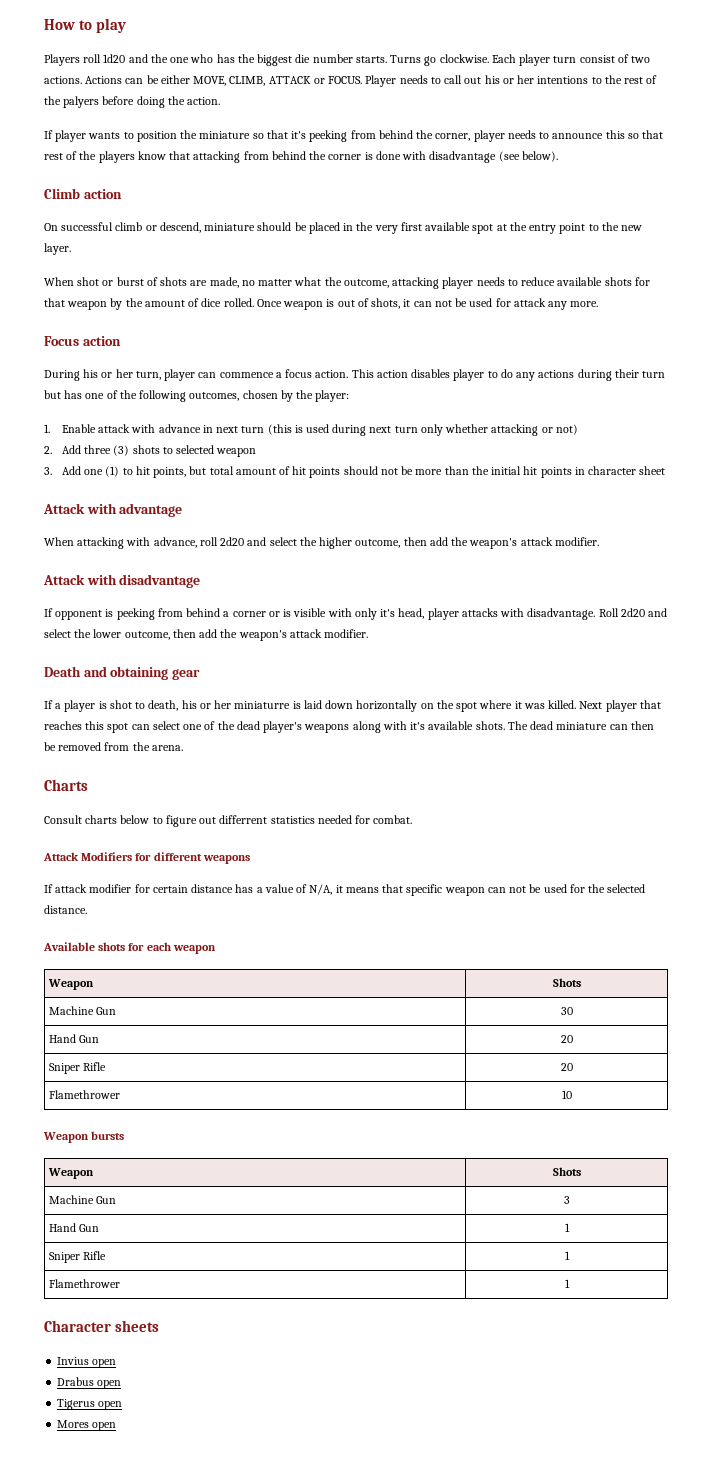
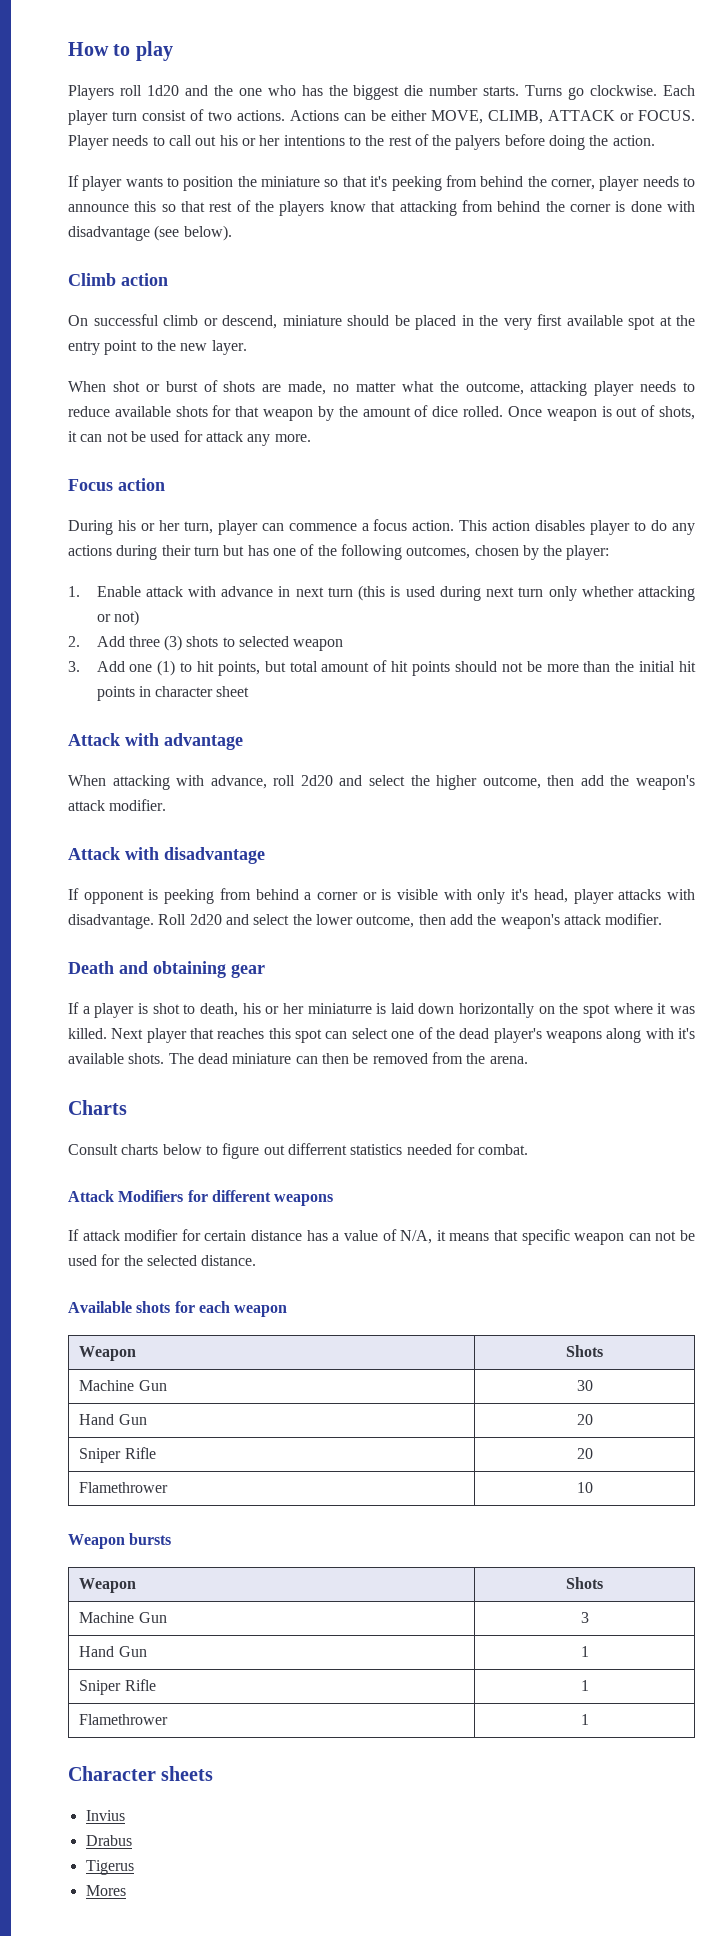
- Invius open
+ Invius
- Drabus open
+ Drabus
- Tigerus open
+ Tigerus
- Mores open
+ Mores

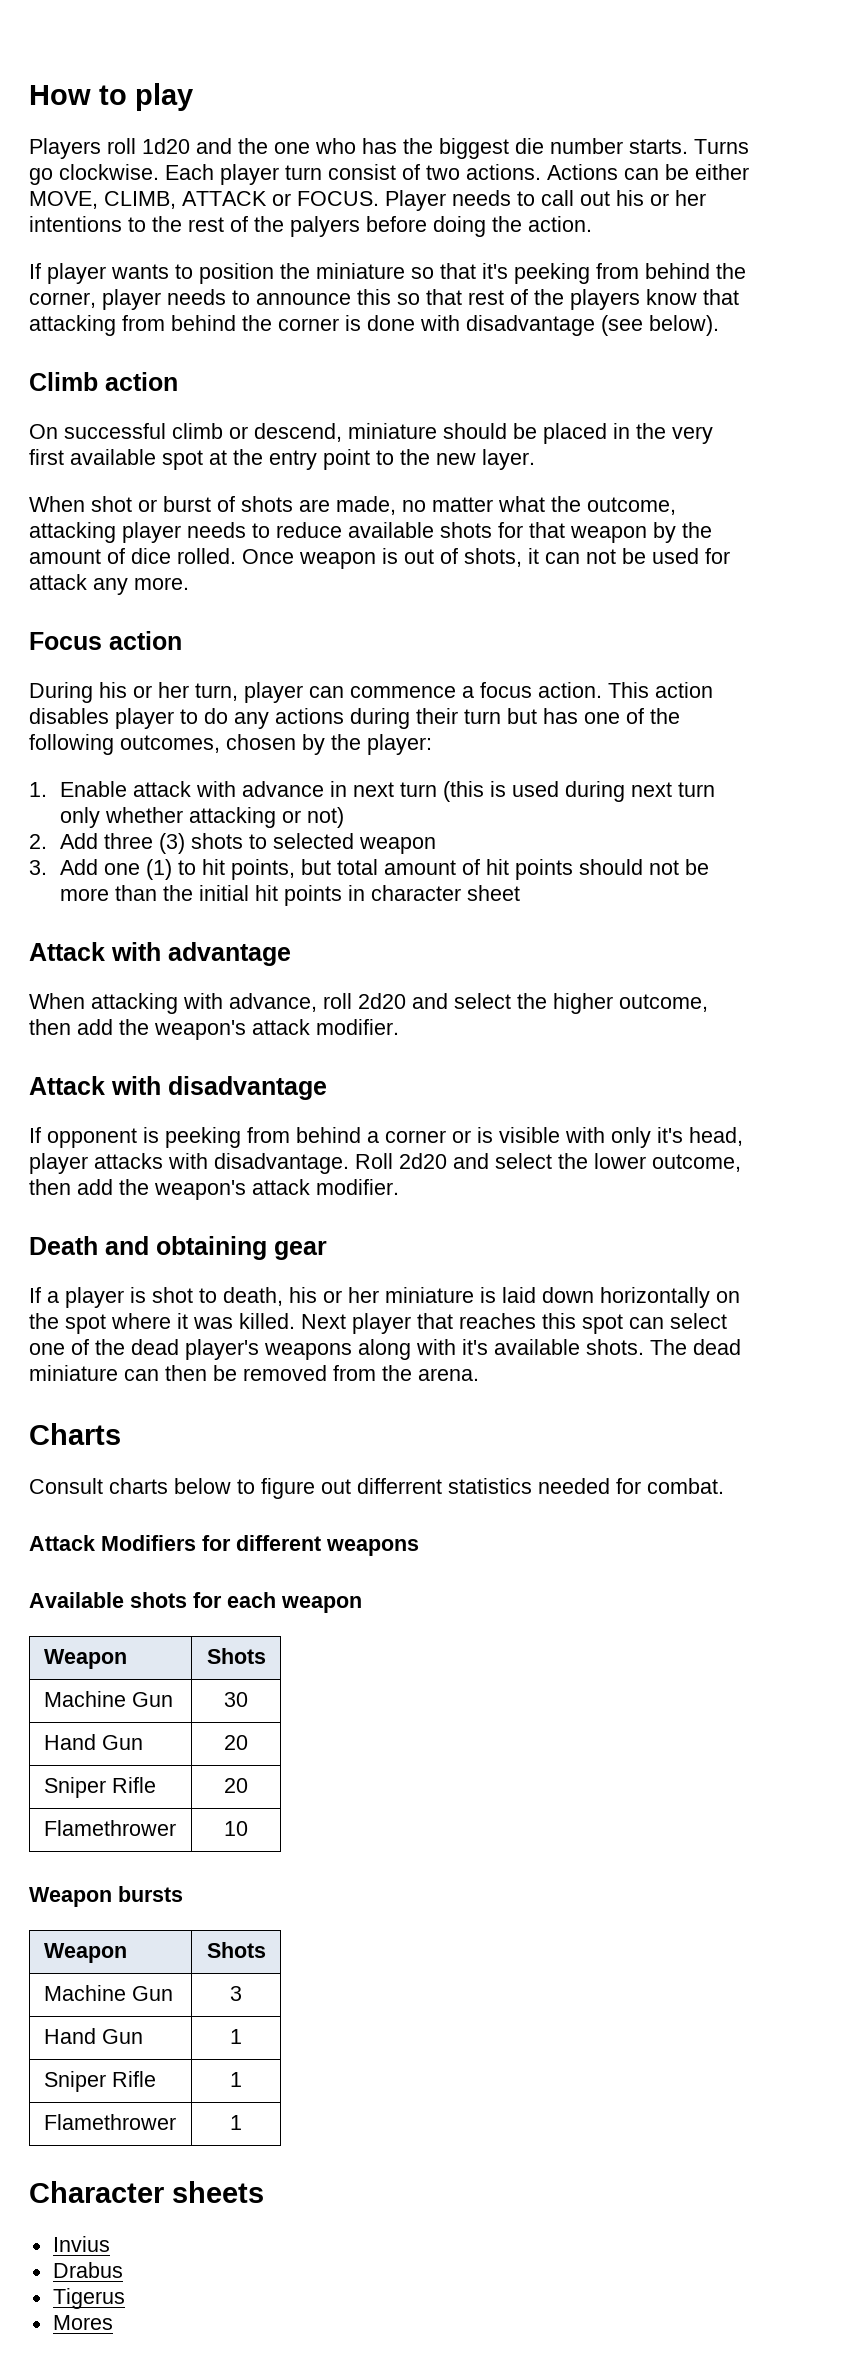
- If a player is shot to death, his or her miniaturre is laid down horizontally on the spot where it was killed.
+ If a player is shot to death, his or her miniature is laid down horizontally on the spot where it was killed.
- If attack modifier for certain distance has a value of N/A, it means that specific weapon can not be used for the selected distance.

